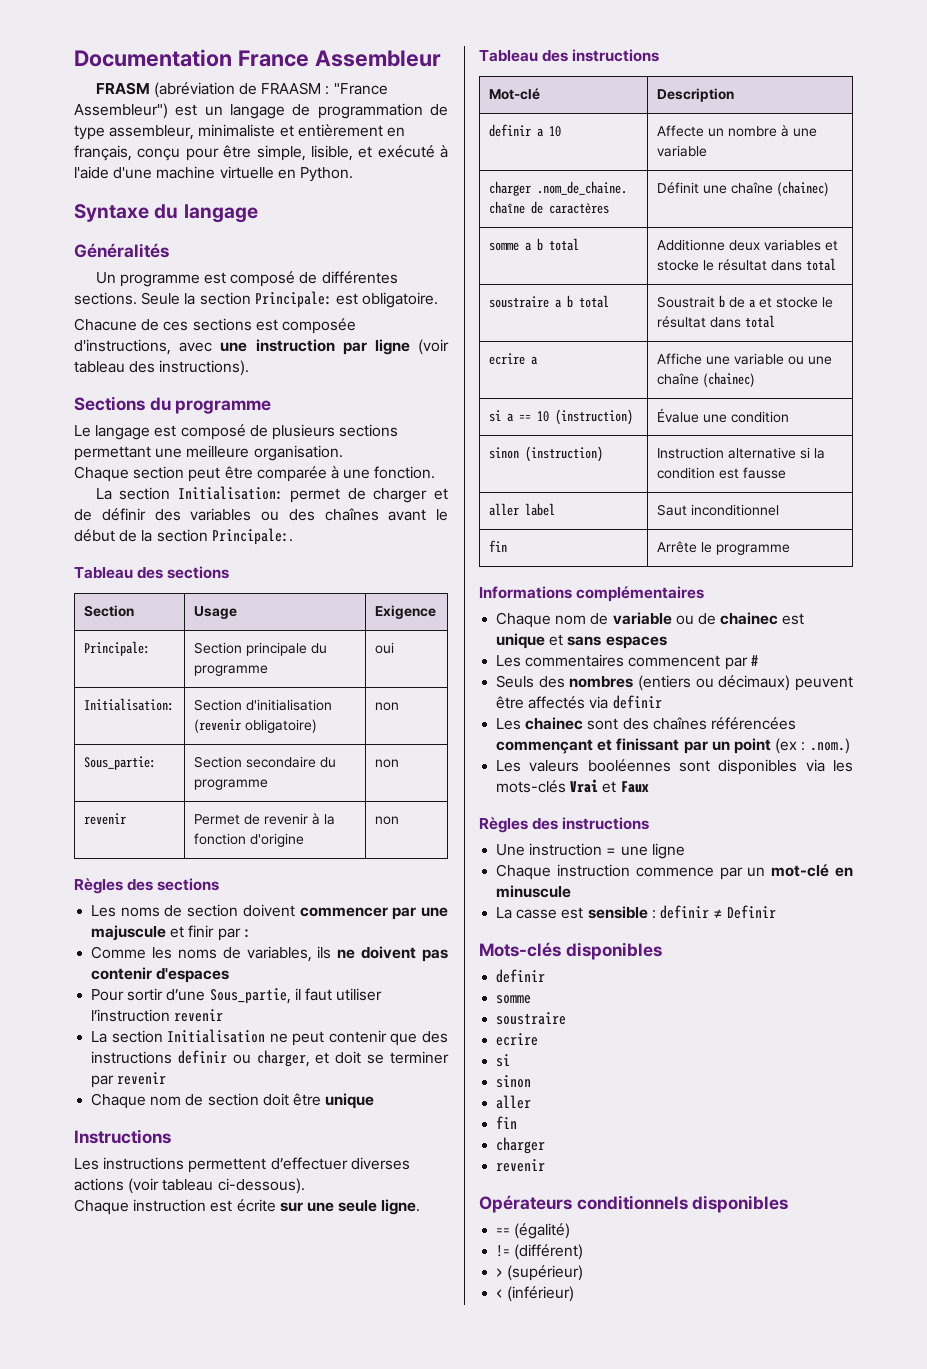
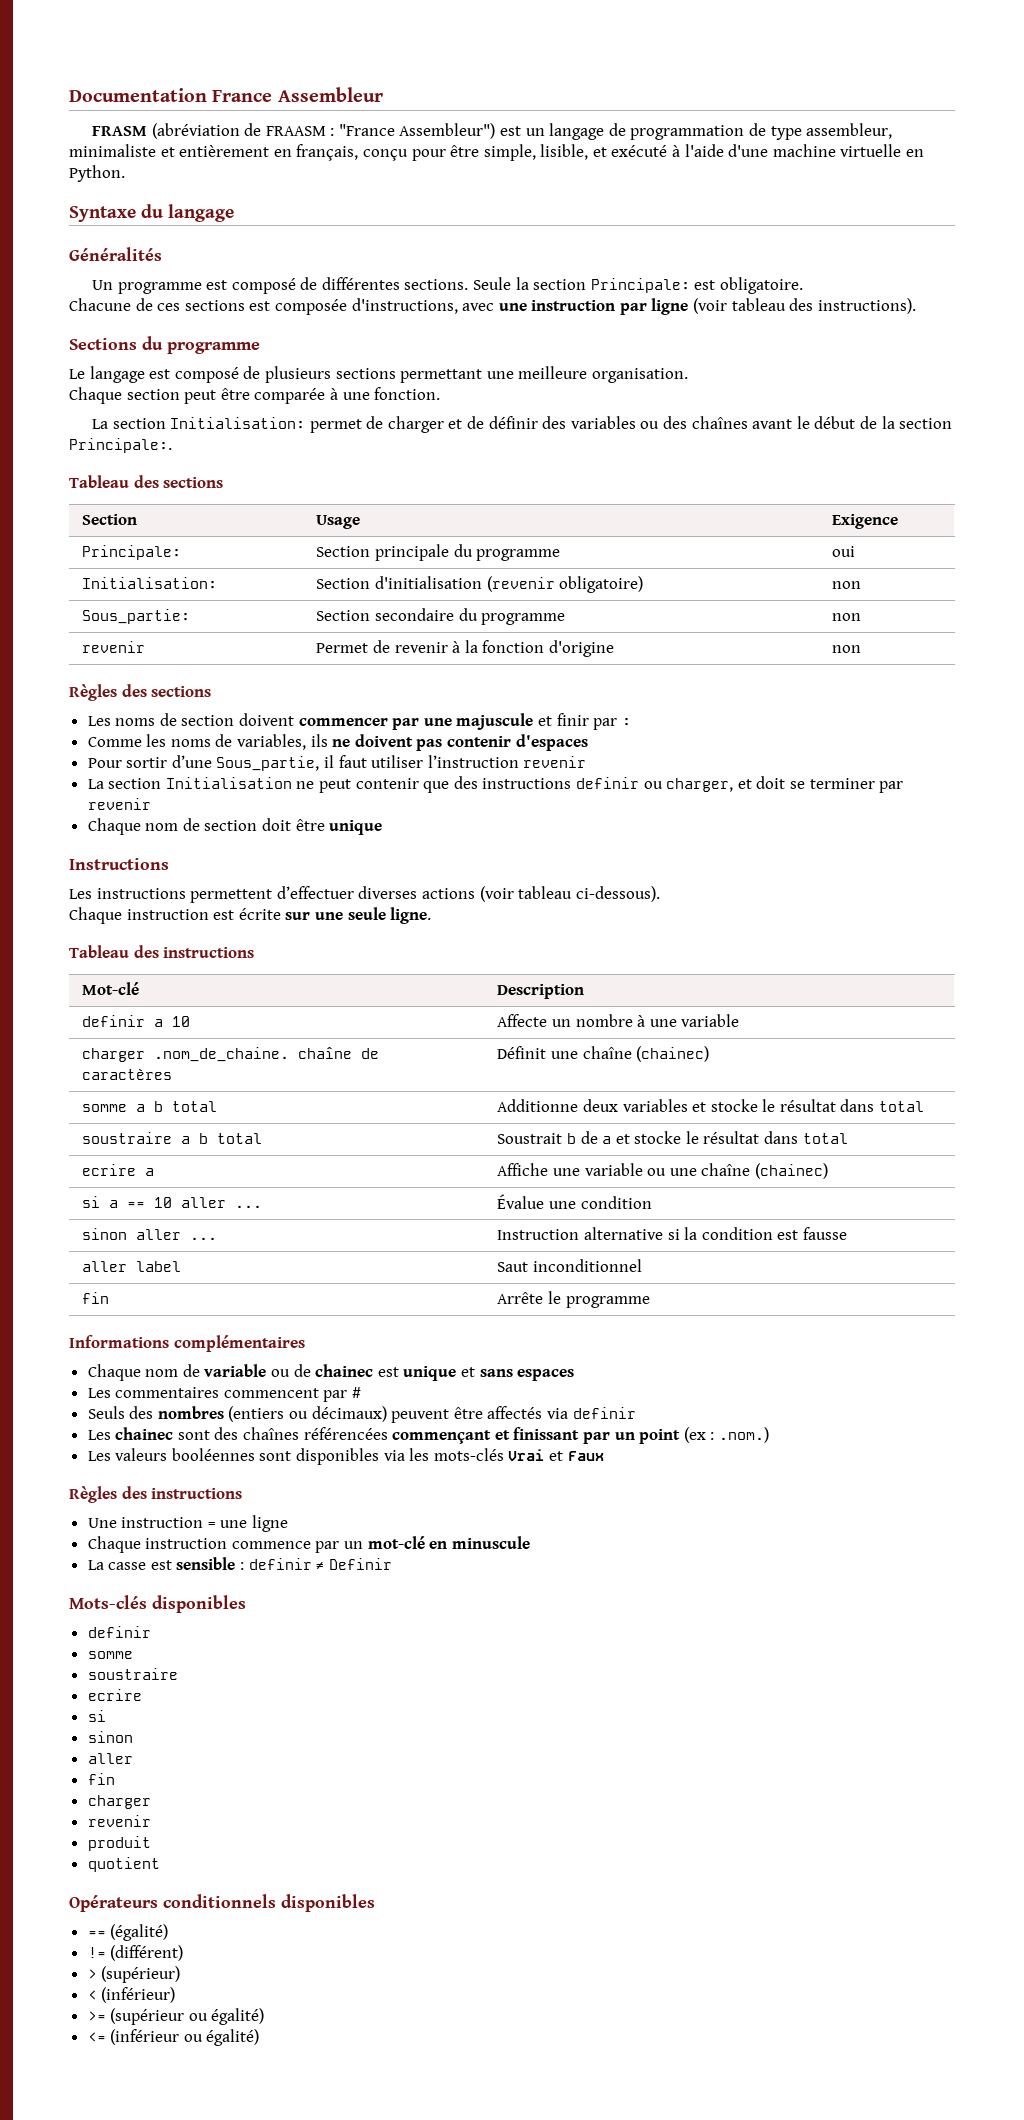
- si a == 10 (instruction) | Évalue une condition
+ si a == 10 aller ... | Évalue une condition
- sinon (instruction) | Instruction alternative si la condition est fausse
+ sinon aller ... | Instruction alternative si la condition est fausse
+ produit
+ quotient
+ >= (supérieur ou égalité)
+ <= (inférieur ou égalité)

